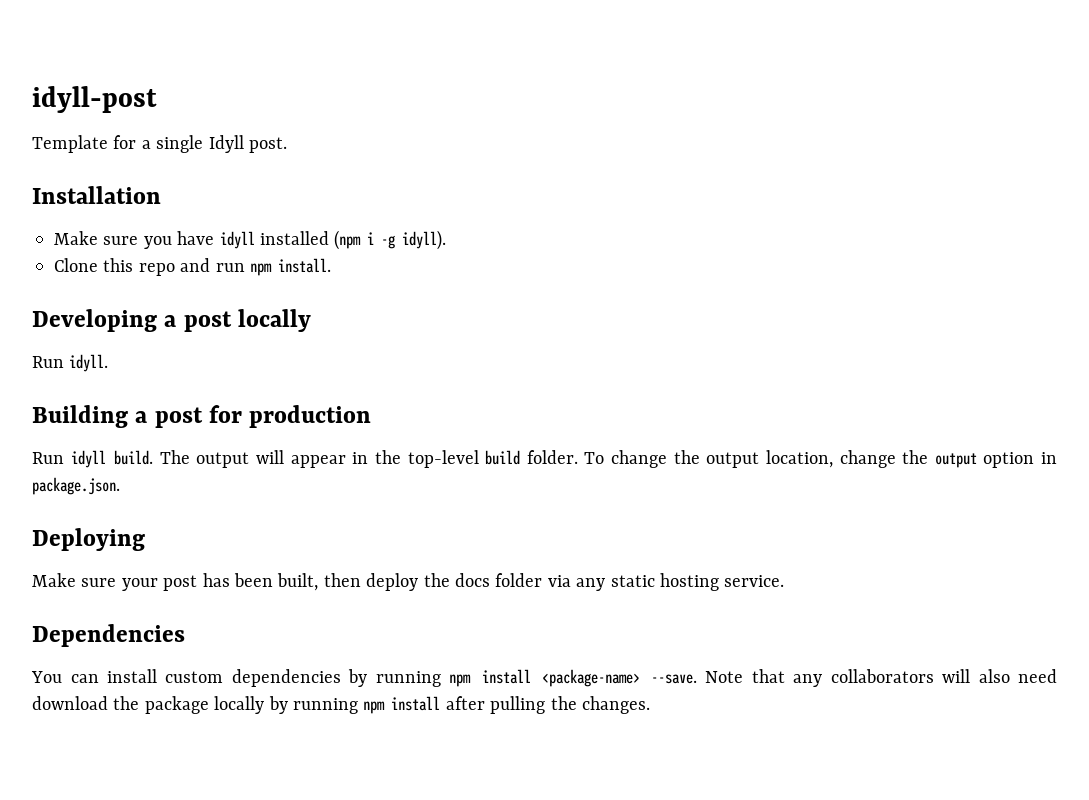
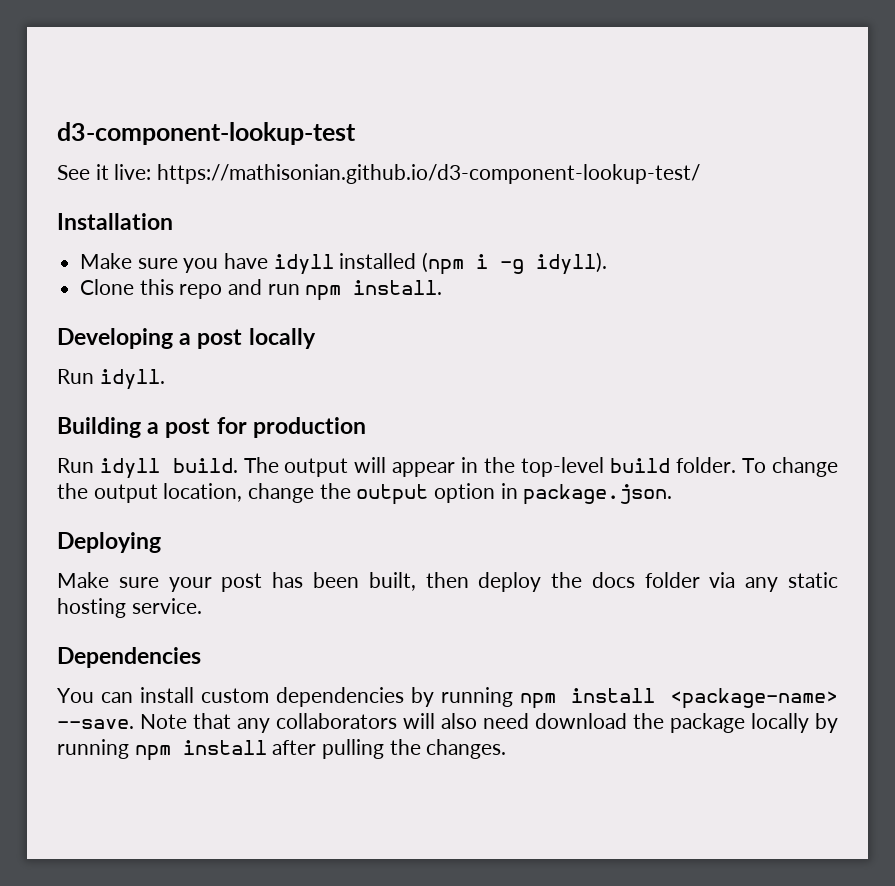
- idyll-post
- Template for a single Idyll post.
+ d3-component-lookup-test
+ See it live: https://mathisonian.github.io/d3-component-lookup-test/

